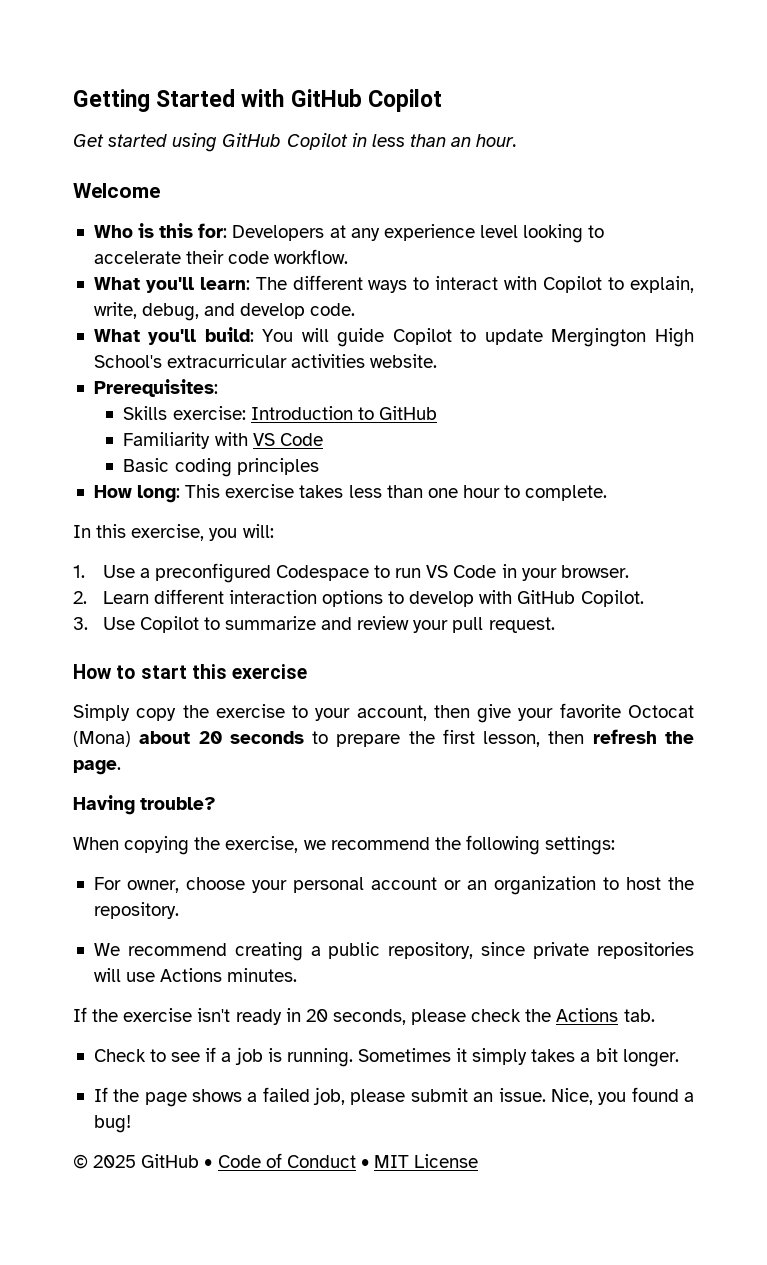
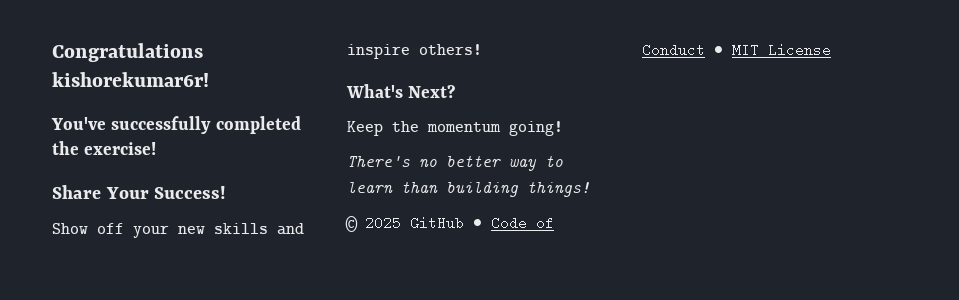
- Getting Started with GitHub Copilot
- Get started using GitHub Copilot in less than an hour.
- Welcome
- Who is this for: Developers at any experience level looking to accelerate their code workflow.
- What you'll learn: The different ways to interact with Copilot to explain, write, debug, and develop code.
- What you'll build: You will guide Copilot to update Mergington High School's extracurricular activities website.
- Prerequisites:
- Skills exercise: Introduction to GitHub
- Familiarity with VS Code
- Basic coding principles
- How long: This exercise takes less than one hour to complete.
- In this exercise, you will:
- 1. Use a preconfigured Codespace to run VS Code in your browser.
- 2. Learn different interaction options to develop with GitHub Copilot.
- 3. Use Copilot to summarize and review your pull request.
- How to start this exercise
- Simply copy the exercise to your account, then give your favorite Octocat (Mona) about 20 seconds to prepare the first lesson, then refresh the page.
- Having trouble?
- When copying the exercise, we recommend the following settings:
- For owner, choose your personal account or an organization to host the repository.
- We recommend creating a public repository, since private repositories will use Actions minutes.
- If the exercise isn't ready in 20 seconds, please check the Actions tab.
- Check to see if a job is running. Sometimes it simply takes a bit longer.
- If the page shows a failed job, please submit an issue. Nice, you found a bug!
+ Congratulations kishorekumar6r!
+ You've successfully completed the exercise!
+ Share Your Success!
+ Show off your new skills and inspire others!
+ What's Next?
+ Keep the momentum going!
+ There's no better way to learn than building things!

